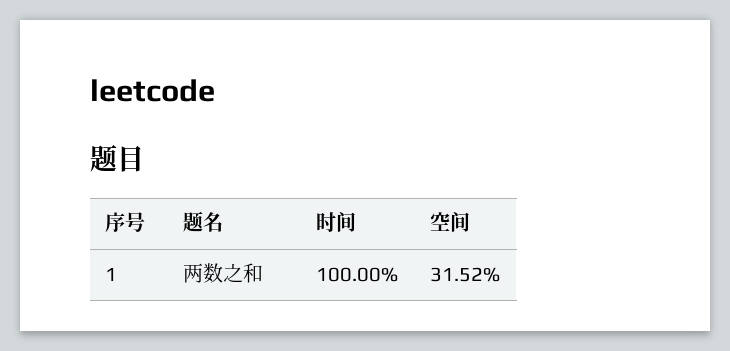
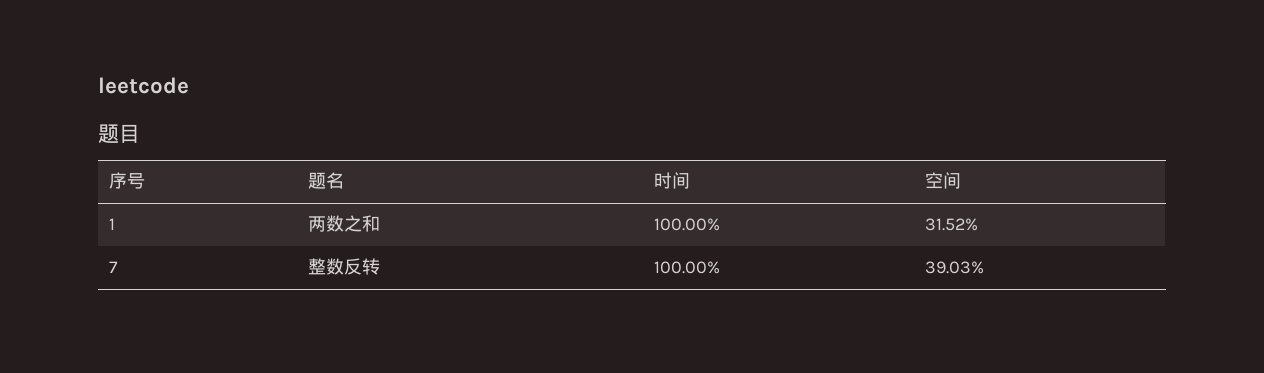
+ 7 | 整数反转 | 100.00% | 39.03%

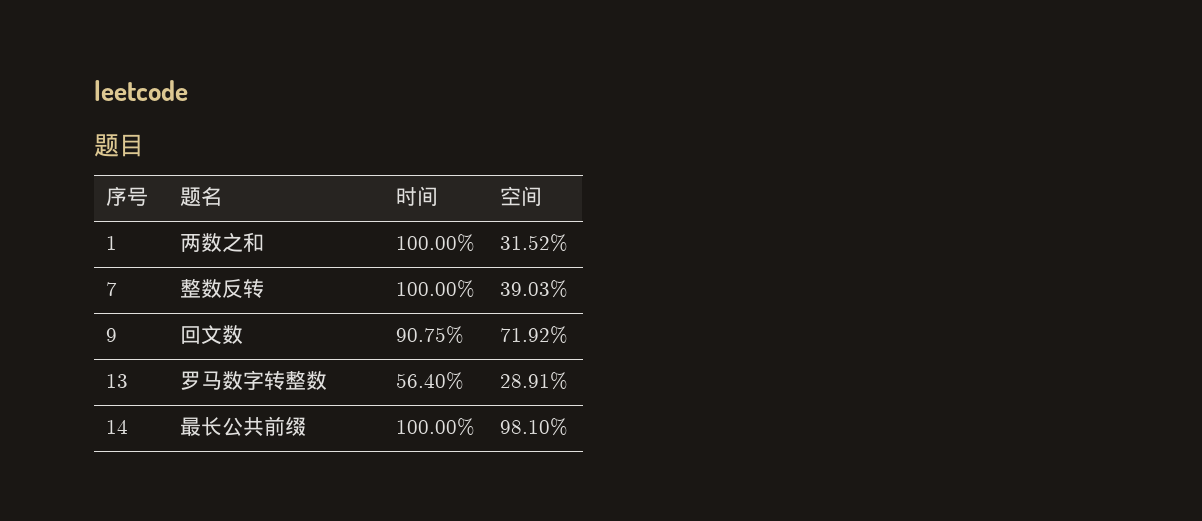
+ 9 | 回文数 | 90.75% | 71.92%
+ 13 | 罗马数字转整数 | 56.40% | 28.91%
+ 14 | 最长公共前缀 | 100.00% | 98.10%

